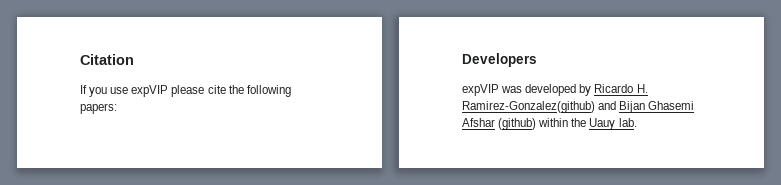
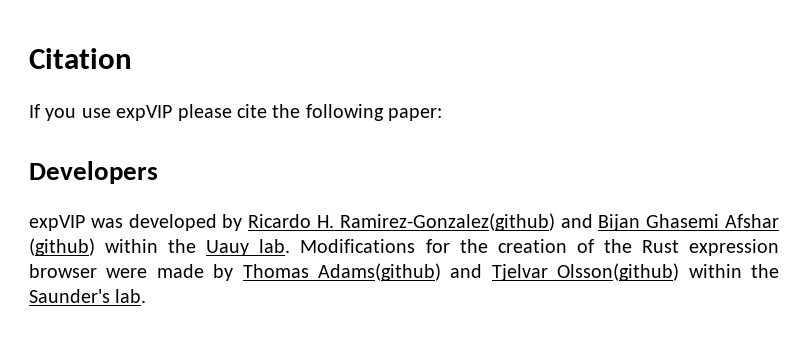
- If you use expVIP please cite the following papers:
+ If you use expVIP please cite the following paper:
+ Modifications for the creation of the Rust expression browser were made by Thomas Adams(github) and Tjelvar Olsson(github) within the Saunder's lab.

